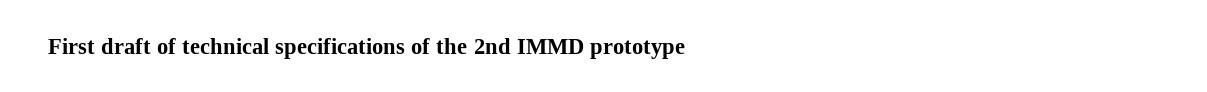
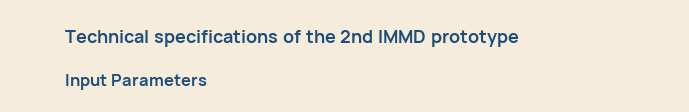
- First draft of technical specifications of the 2nd IMMD prototype
+ Technical specifications of the 2nd IMMD prototype
+ Input Parameters

